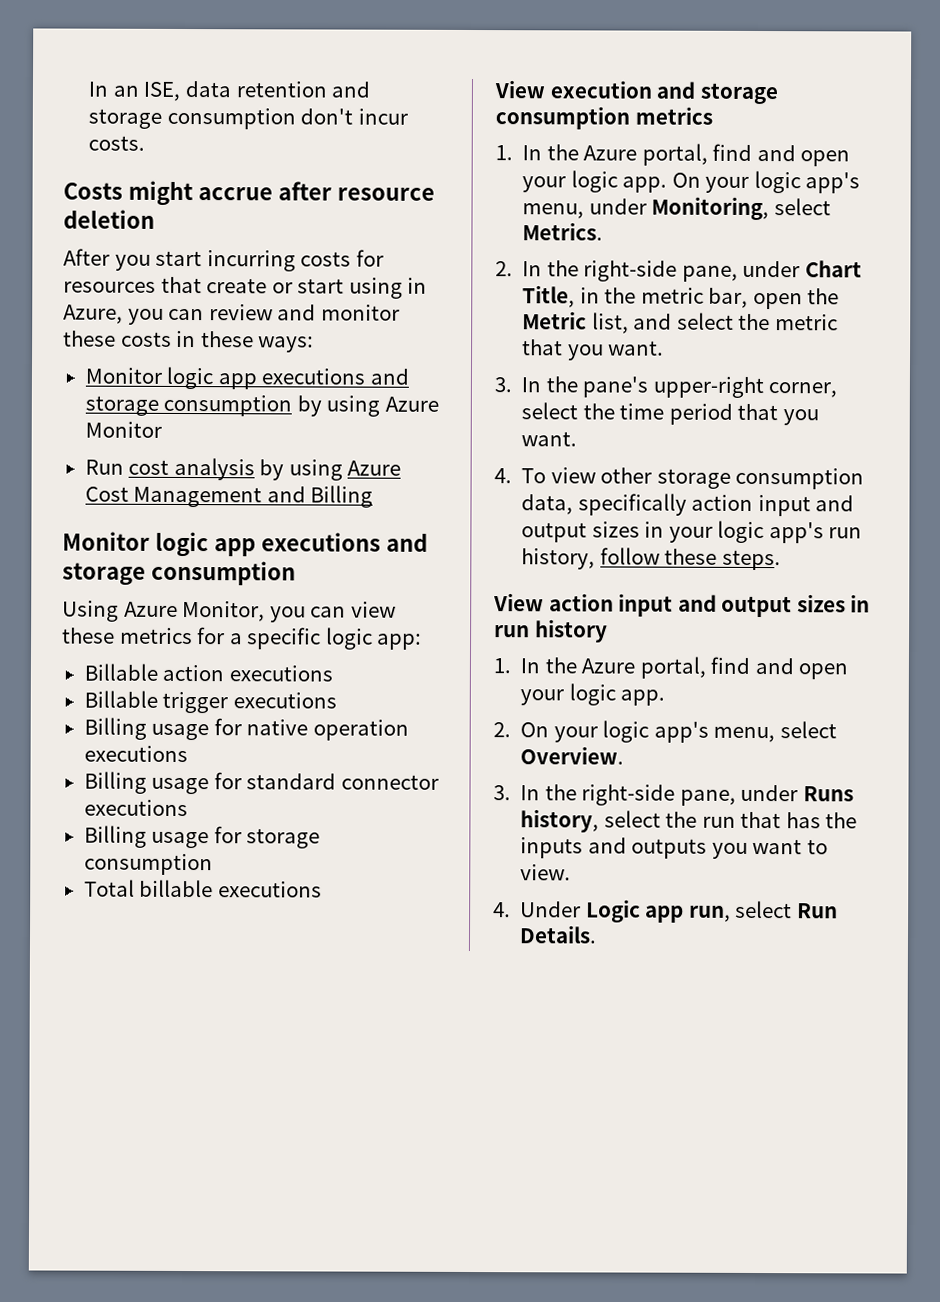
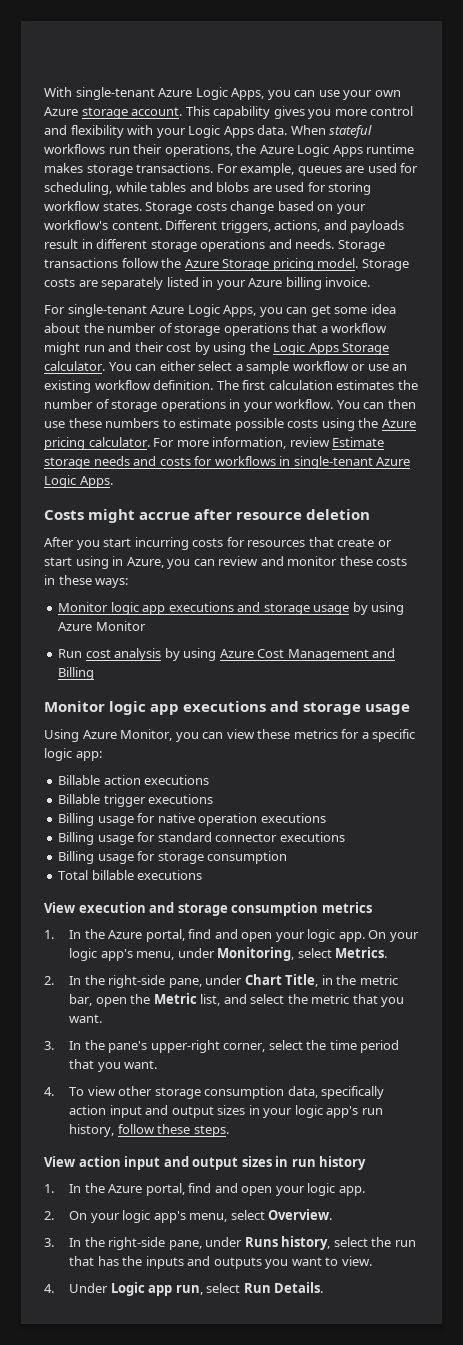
- In an ISE, data retention and storage consumption don't incur costs.
+ With single-tenant Azure Logic Apps, you can use your own Azure storage account. This capability gives you more control and flexibility with your Logic Apps data. When stateful workflows run their operations, the Azure Logic Apps runtime makes storage transactions. For example, queues are used for scheduling, while tables and blobs are used for storing workflow states. Storage costs change based on your workflow's content. Different triggers, actions, and payloads result in different storage operations and needs. Storage transactions follow the Azure Storage pricing model. Storage costs are separately listed in your Azure billing invoice.
+ For single-tenant Azure Logic Apps, you can get some idea about the number of storage operations that a workflow might run and their cost by using the Logic Apps Storage calculator. You can either select a sample workflow or use an existing workflow definition. The first calculation estimates the number of storage operations in your workflow. You can then use these numbers to estimate possible costs using the Azure pricing calculator. For more information, review Estimate storage needs and costs for workflows in single-tenant Azure Logic Apps.
- Monitor logic app executions and storage consumption by using Azure Monitor
+ Monitor logic app executions and storage usage by using Azure Monitor
  Run cost analysis by using Azure Cost Management and Billing
- Monitor logic app executions and storage consumption
+ Monitor logic app executions and storage usage

